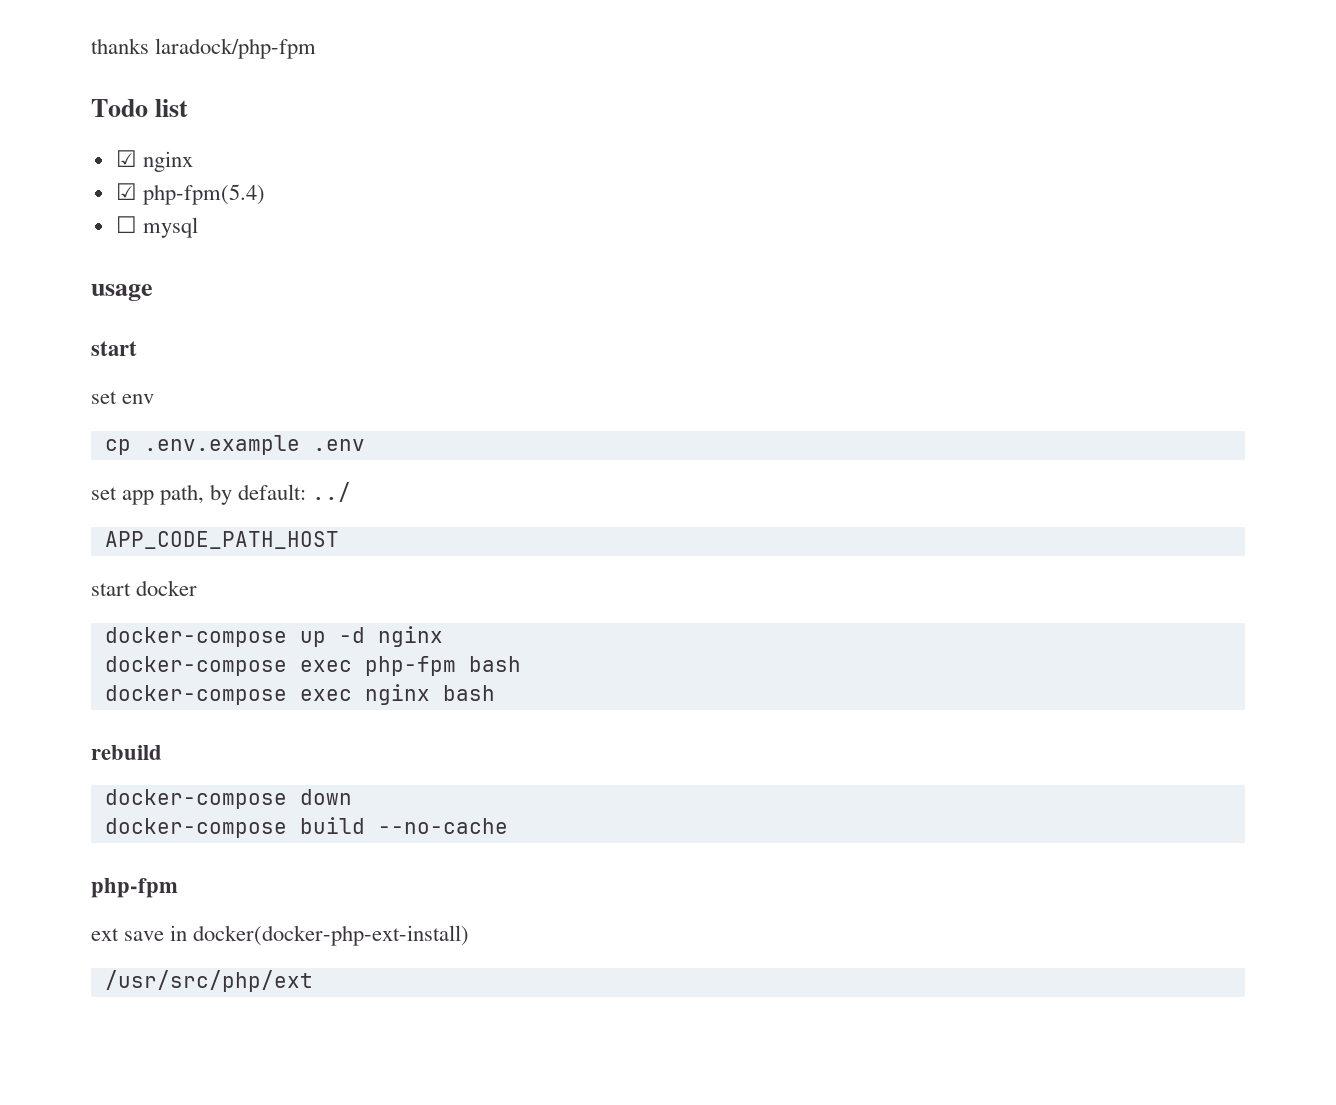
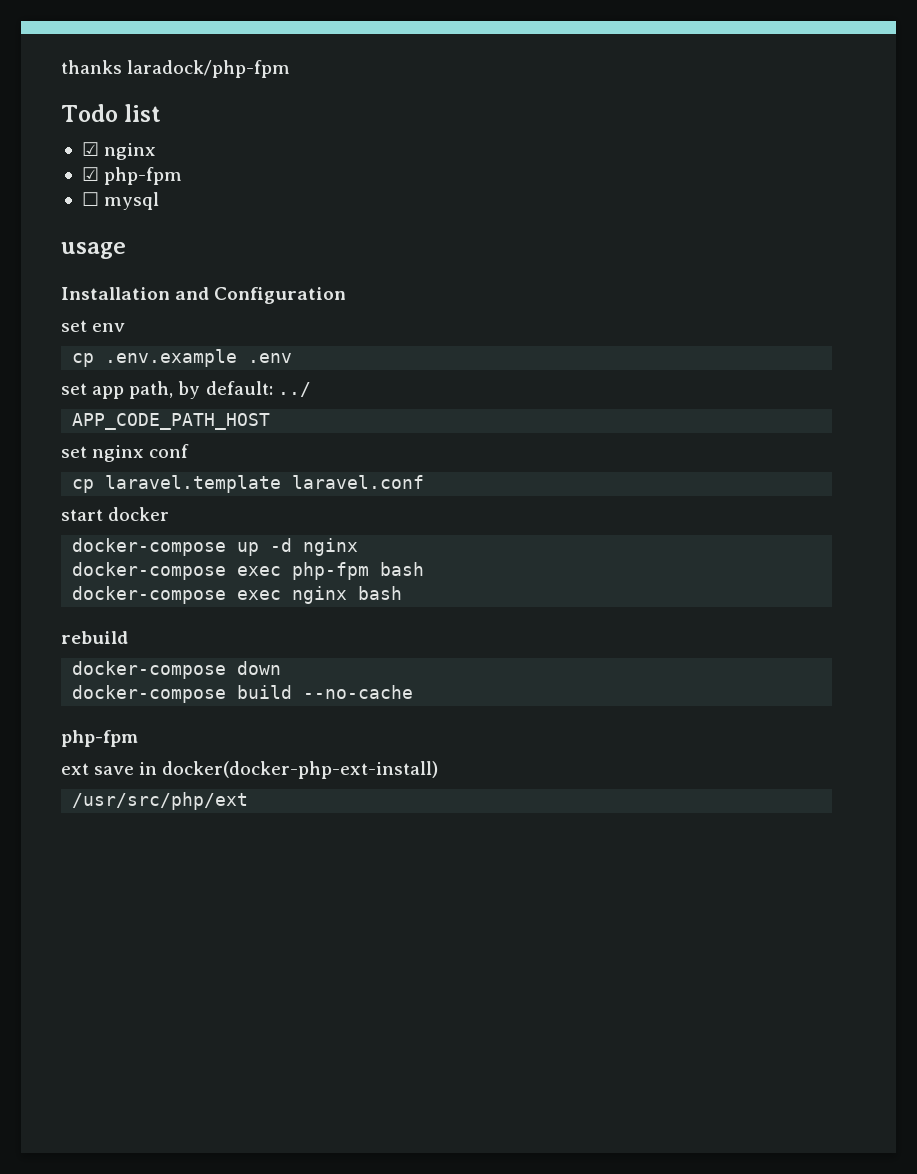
- ☑ php-fpm(5.4)
+ ☑ php-fpm
  usage
- start
+ Installation and Configuration
+ set nginx conf
+ cp laravel.template laravel.conf

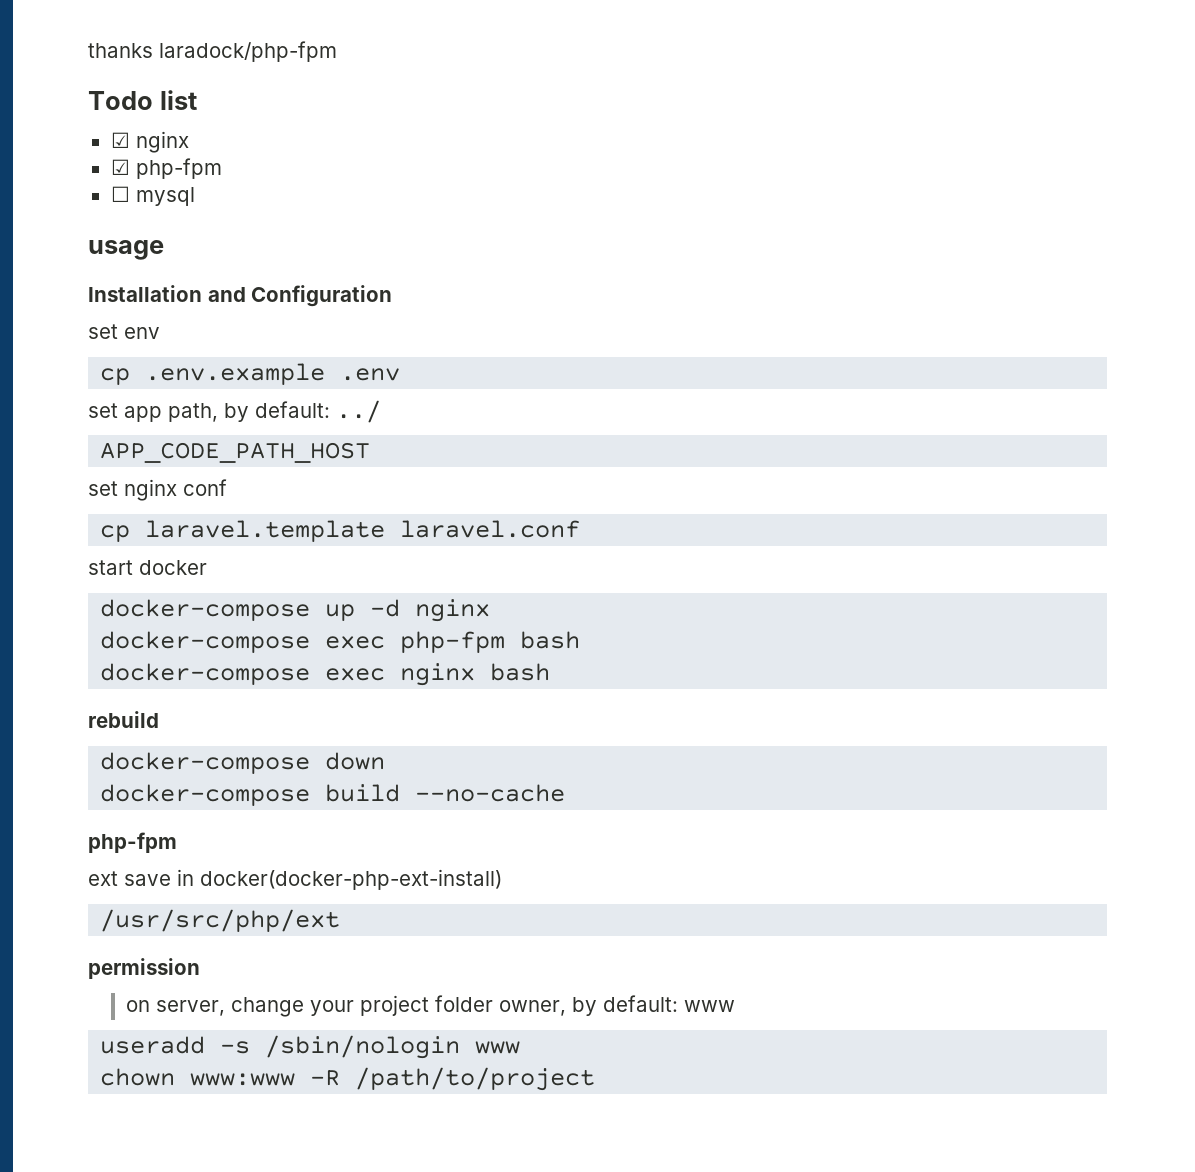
+ permission
+ on server, change your project folder owner, by default: www
+ useradd -s /sbin/nologin www
+ chown www:www -R /path/to/project

